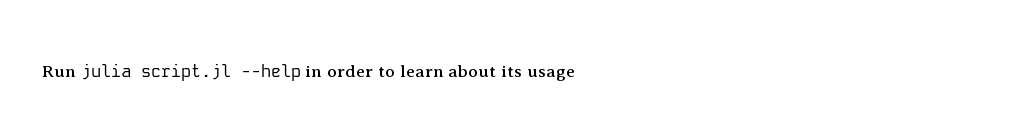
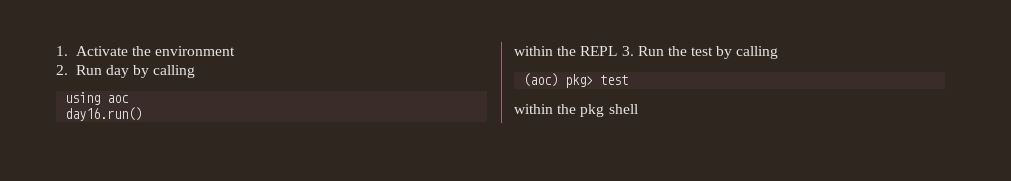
- Run julia script.jl --help in order to learn about its usage
+ 1. Activate the environment
+ 2. Run day by calling
+ using aoc
+ day16.run()
+ within the REPL 3. Run the test by calling
+ (aoc) pkg> test
+ within the pkg shell

